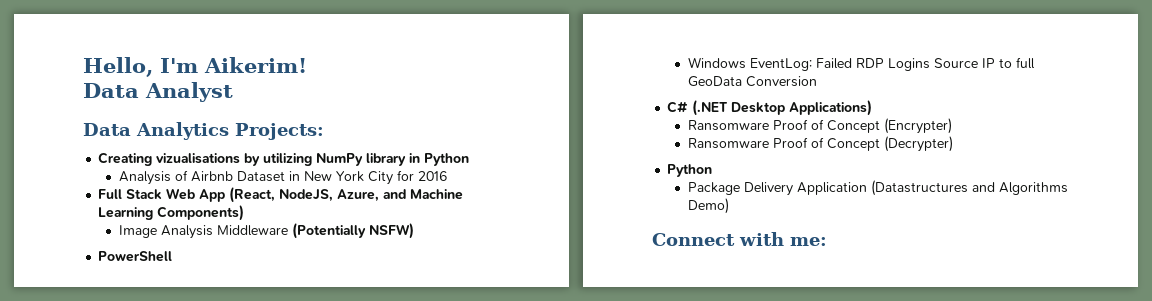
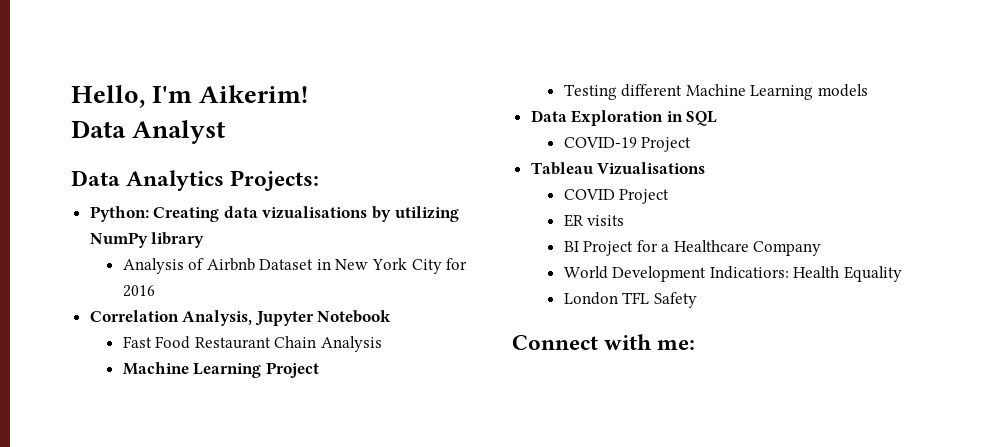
- Creating vizualisations by utilizing NumPy library in Python
+ Python: Creating data vizualisations by utilizing NumPy library
- Full Stack Web App (React, NodeJS, Azure, and Machine Learning Components)
- Image Analysis Middleware (Potentially NSFW)
- PowerShell
- Windows EventLog: Failed RDP Logins Source IP to full GeoData Conversion
- C# (.NET Desktop Applications)
- Ransomware Proof of Concept (Encrypter)
- Ransomware Proof of Concept (Decrypter)
- Python
- Package Delivery Application (Datastructures and Algorithms Demo)
+ Correlation Analysis, Jupyter Notebook
+ Fast Food Restaurant Chain Analysis
+ Machine Learning Project
+ Testing different Machine Learning models
+ Data Exploration in SQL
+ COVID-19 Project
+ Tableau Vizualisations
+ COVID Project
+ ER visits
+ BI Project for a Healthcare Company
+ World Development Indicatiors: Health Equality
+ London TFL Safety

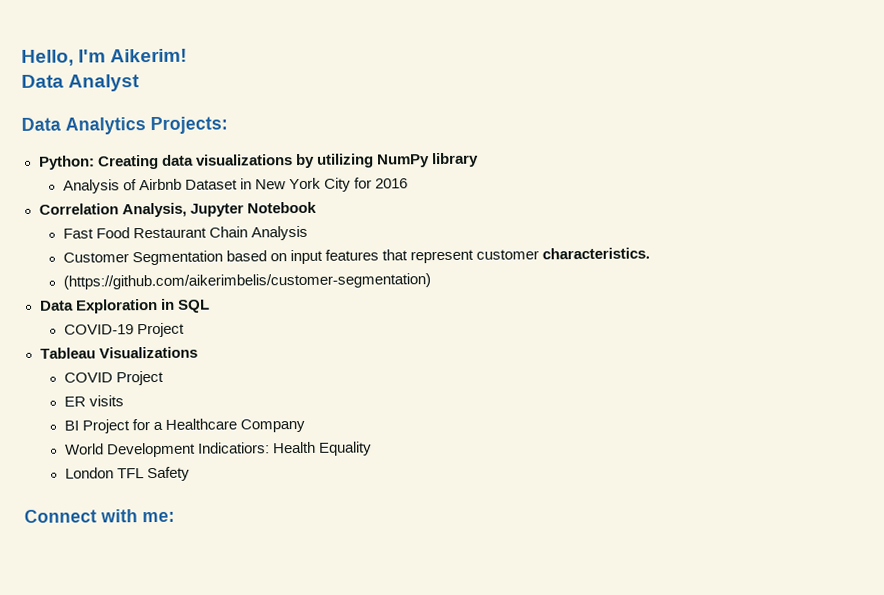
- Python: Creating data vizualisations by utilizing NumPy library
+ Python: Creating data visualizations by utilizing NumPy library
- Machine Learning Project
- Testing different Machine Learning models
+ Customer Segmentation based on input features that represent customer characteristics.
+ (https://github.com/aikerimbelis/customer-segmentation)
- Tableau Vizualisations
+ Tableau Visualizations

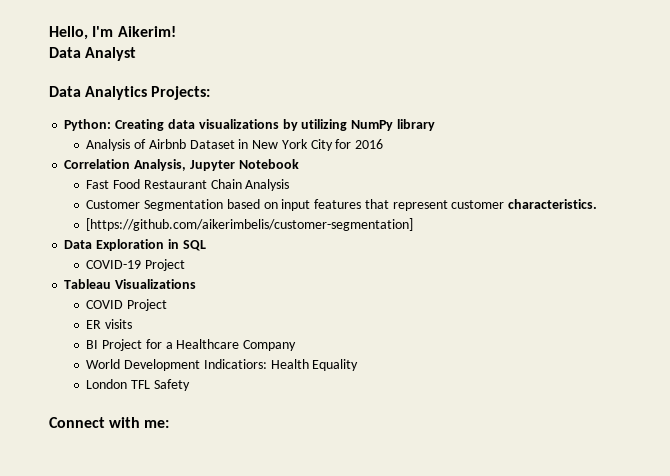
- (https://github.com/aikerimbelis/customer-segmentation)
+ [https://github.com/aikerimbelis/customer-segmentation]

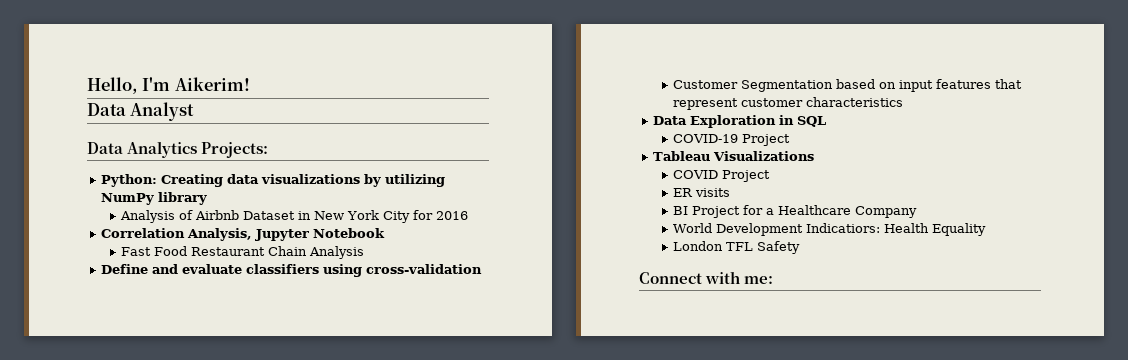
+ Define and evaluate classifiers using cross-validation
- Customer Segmentation based on input features that represent customer characteristics.
- [https://github.com/aikerimbelis/customer-segmentation]
+ Customer Segmentation based on input features that represent customer characteristics

